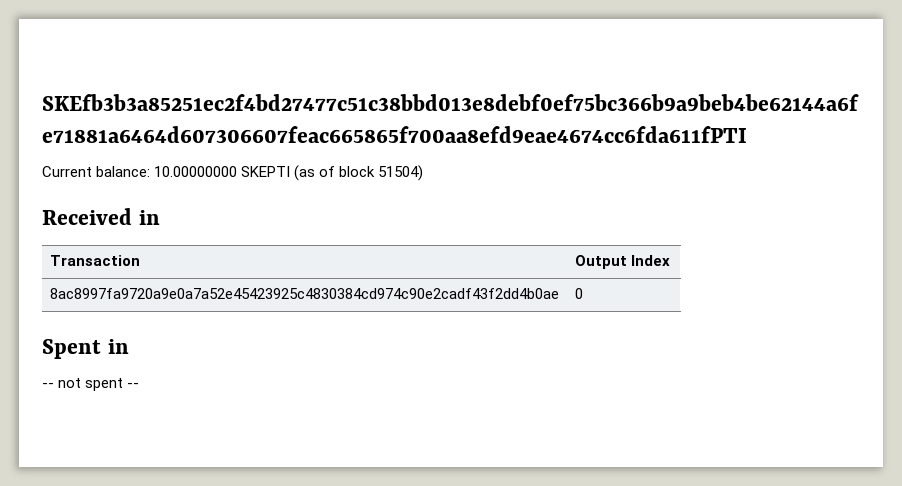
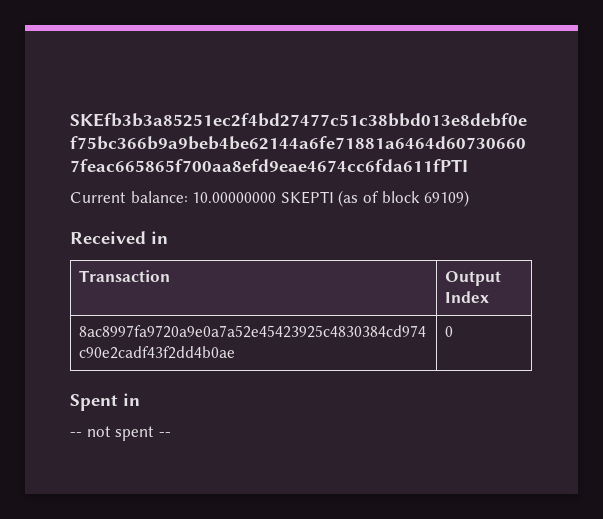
- Current balance: 10.00000000 SKEPTI (as of block 51504)
+ Current balance: 10.00000000 SKEPTI (as of block 69109)

